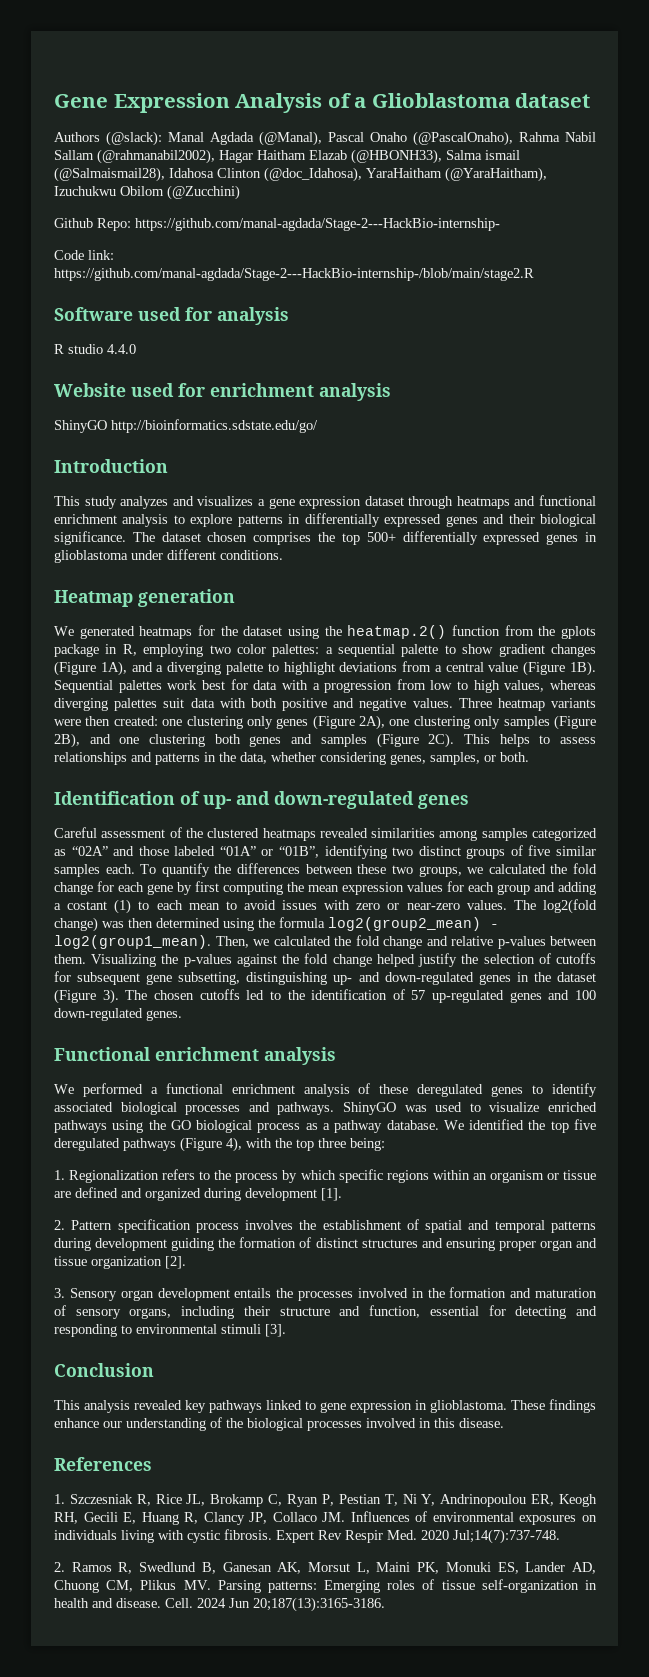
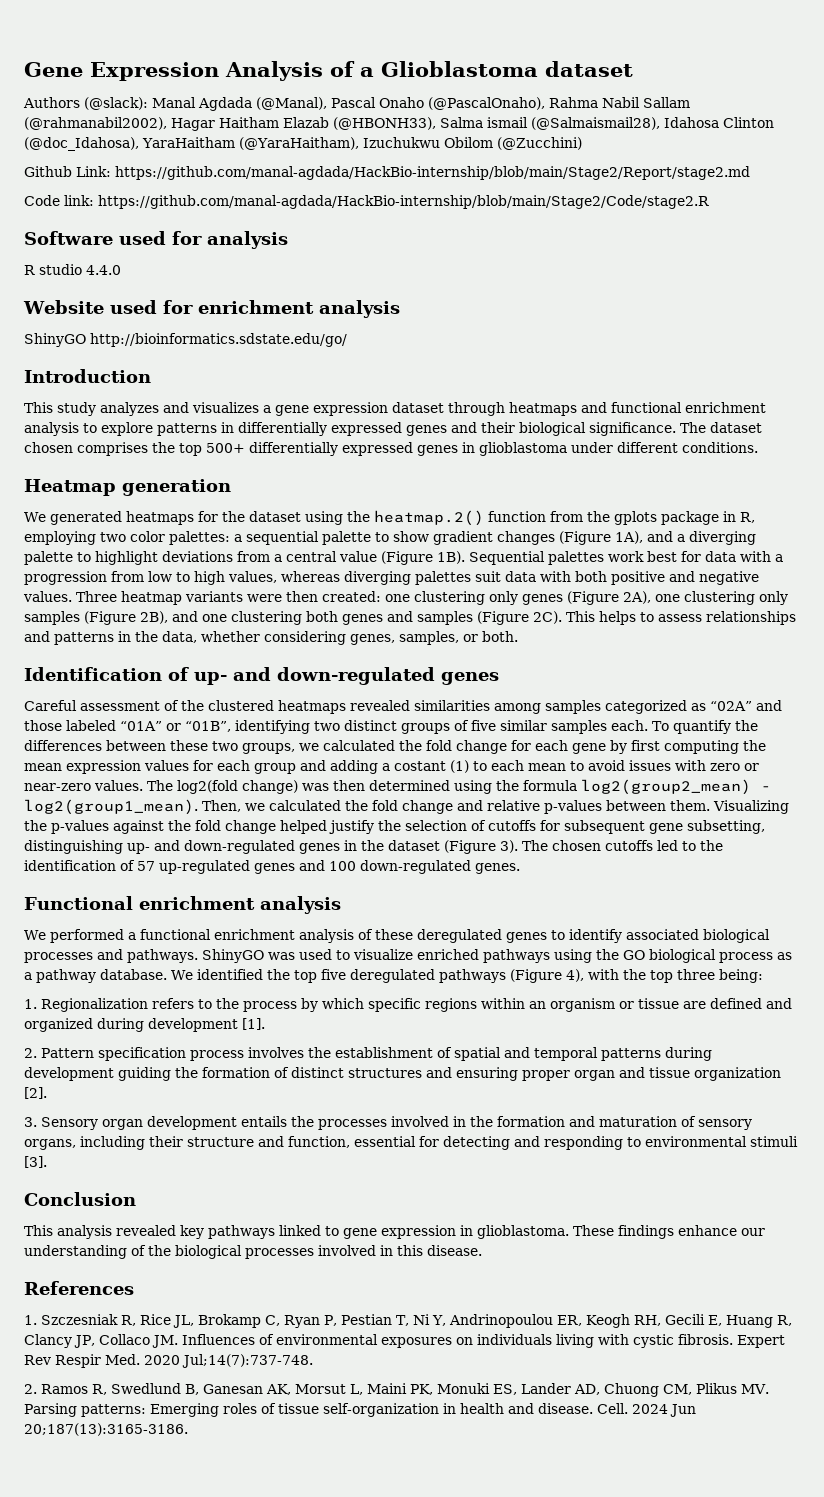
- Github Repo: https://github.com/manal-agdada/Stage-2---HackBio-internship-
+ Github Link: https://github.com/manal-agdada/HackBio-internship/blob/main/Stage2/Report/stage2.md
- Code link: https://github.com/manal-agdada/Stage-2---HackBio-internship-/blob/main/stage2.R
+ Code link: https://github.com/manal-agdada/HackBio-internship/blob/main/Stage2/Code/stage2.R

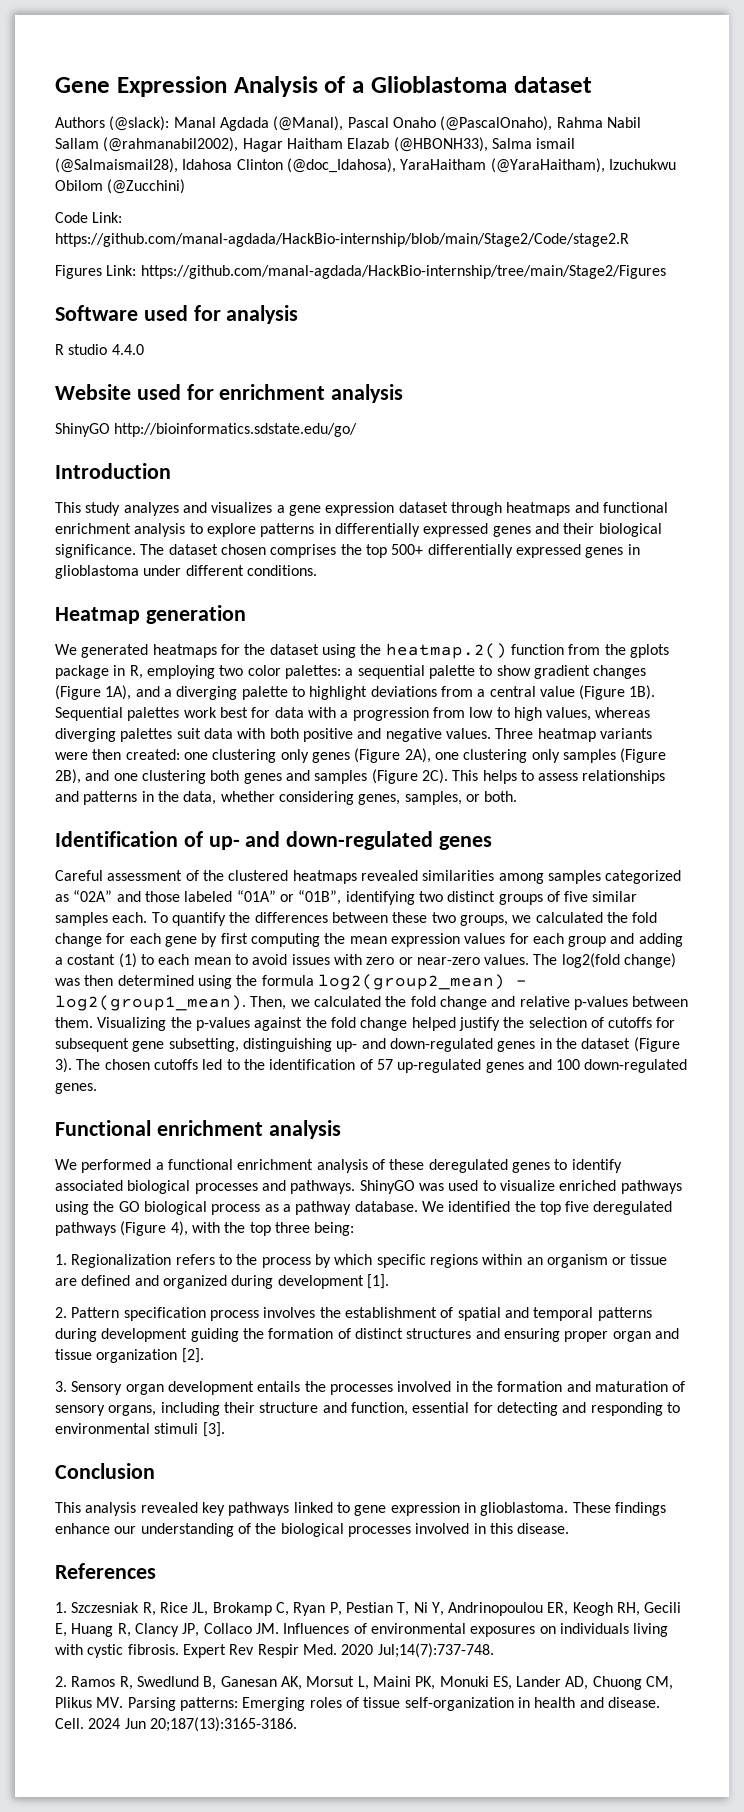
- Github Link: https://github.com/manal-agdada/HackBio-internship/blob/main/Stage2/Report/stage2.md
- Code link: https://github.com/manal-agdada/HackBio-internship/blob/main/Stage2/Code/stage2.R
+ Code Link: https://github.com/manal-agdada/HackBio-internship/blob/main/Stage2/Code/stage2.R
+ Figures Link: https://github.com/manal-agdada/HackBio-internship/tree/main/Stage2/Figures

